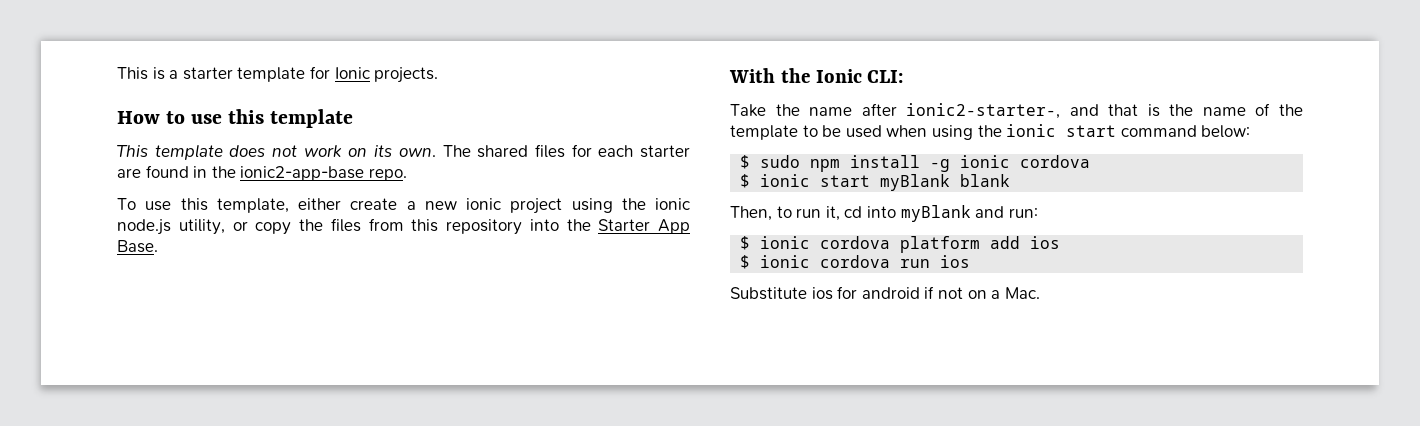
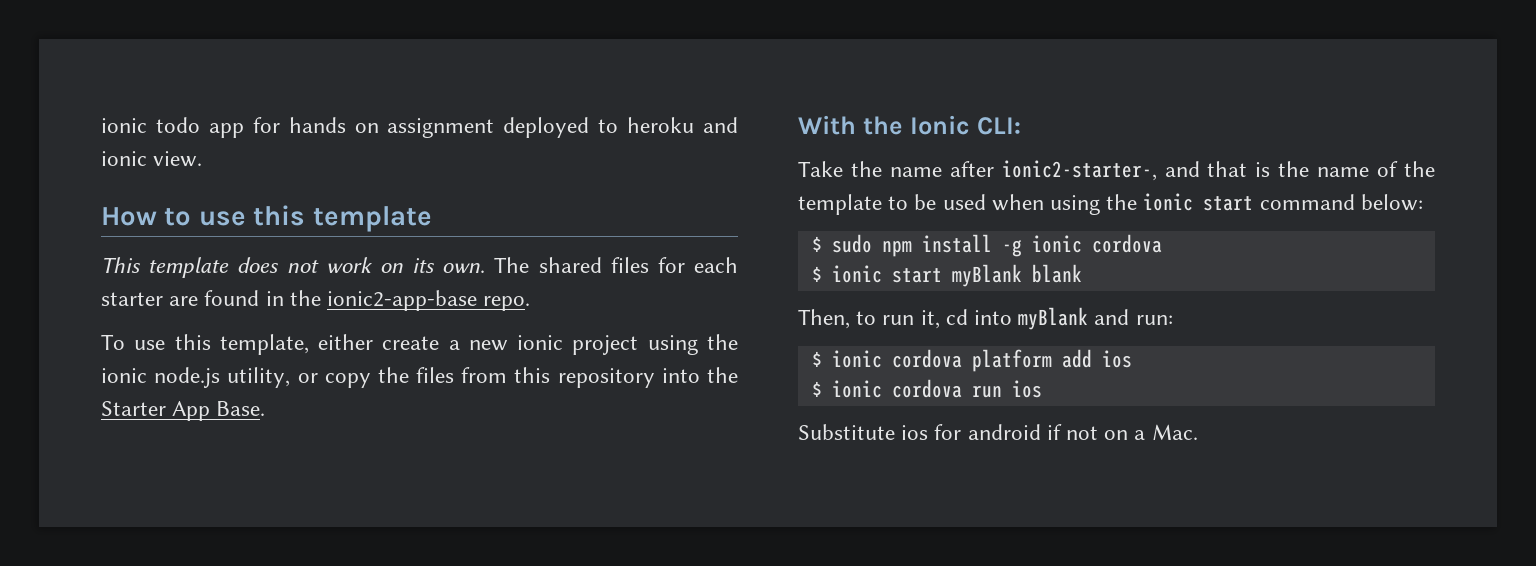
- This is a starter template for Ionic projects.
+ ionic todo app for hands on assignment deployed to heroku and ionic view.

